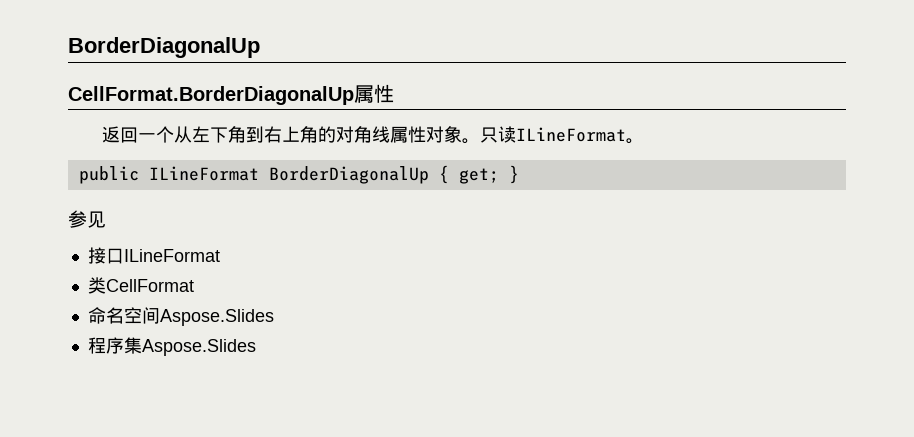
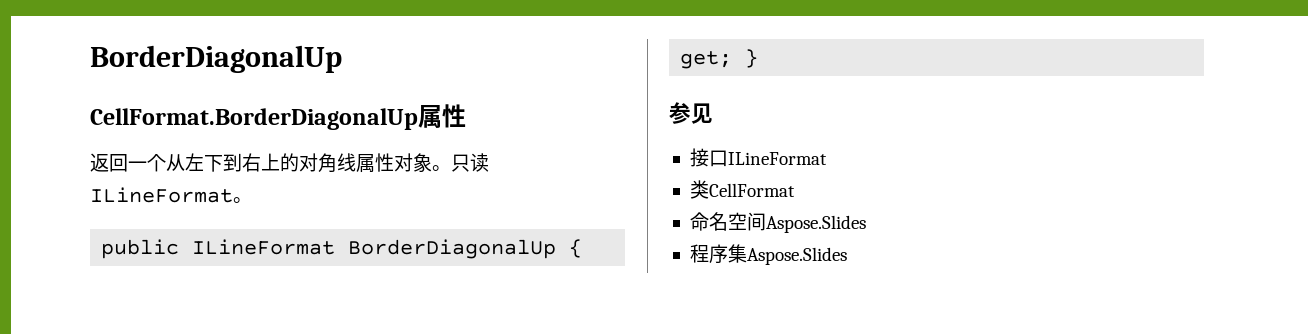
- 返回一个从左下角到右上角的对角线属性对象。
+ 返回一个从左下到右上的对角线属性对象。

